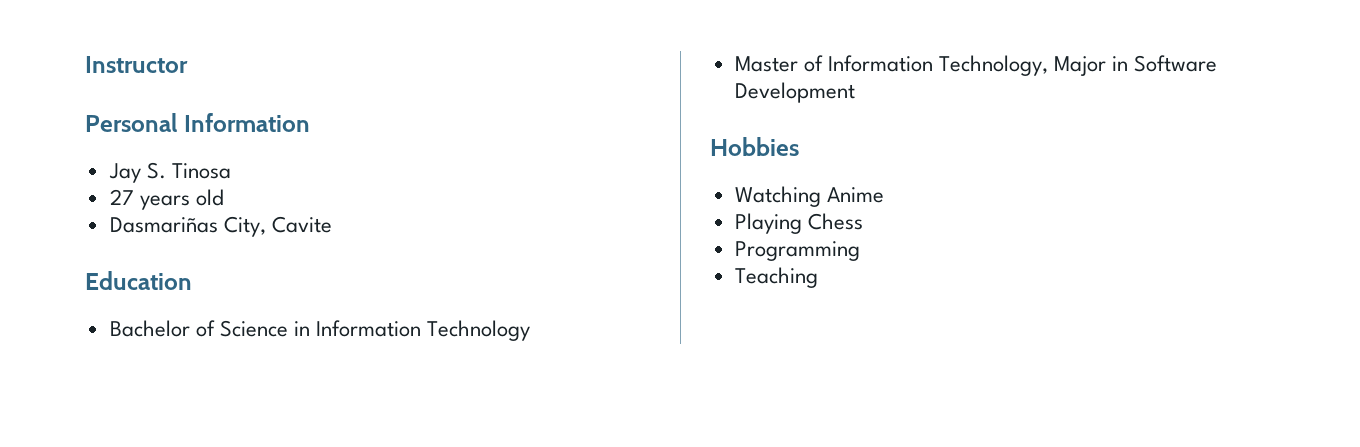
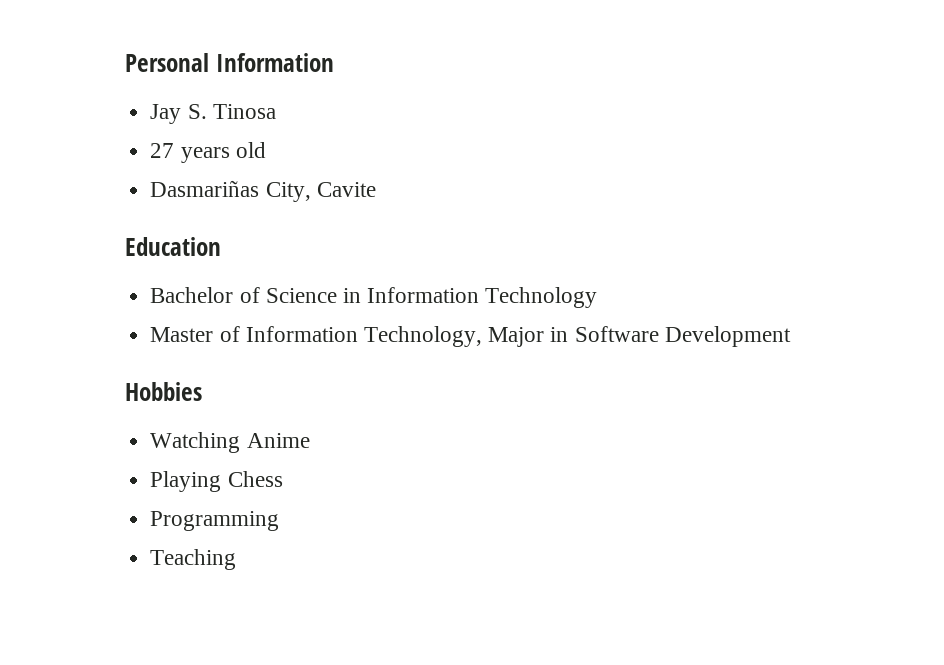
- Instructor

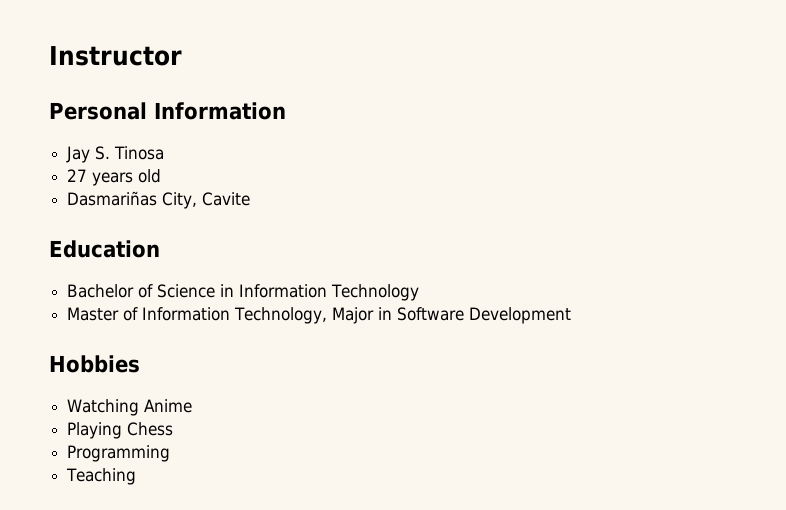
+ Instructor

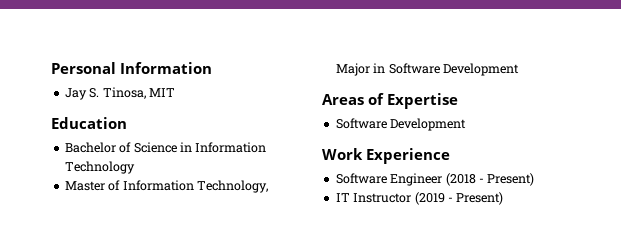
- Instructor
- Jay S. Tinosa
- 27 years old
- Dasmariñas City, Cavite
+ Jay S. Tinosa, MIT
- Hobbies
- Watching Anime
- Playing Chess
- Programming
- Teaching
+ Areas of Expertise
+ Software Development
+ Work Experience
+ Software Engineer (2018 - Present)
+ IT Instructor (2019 - Present)

